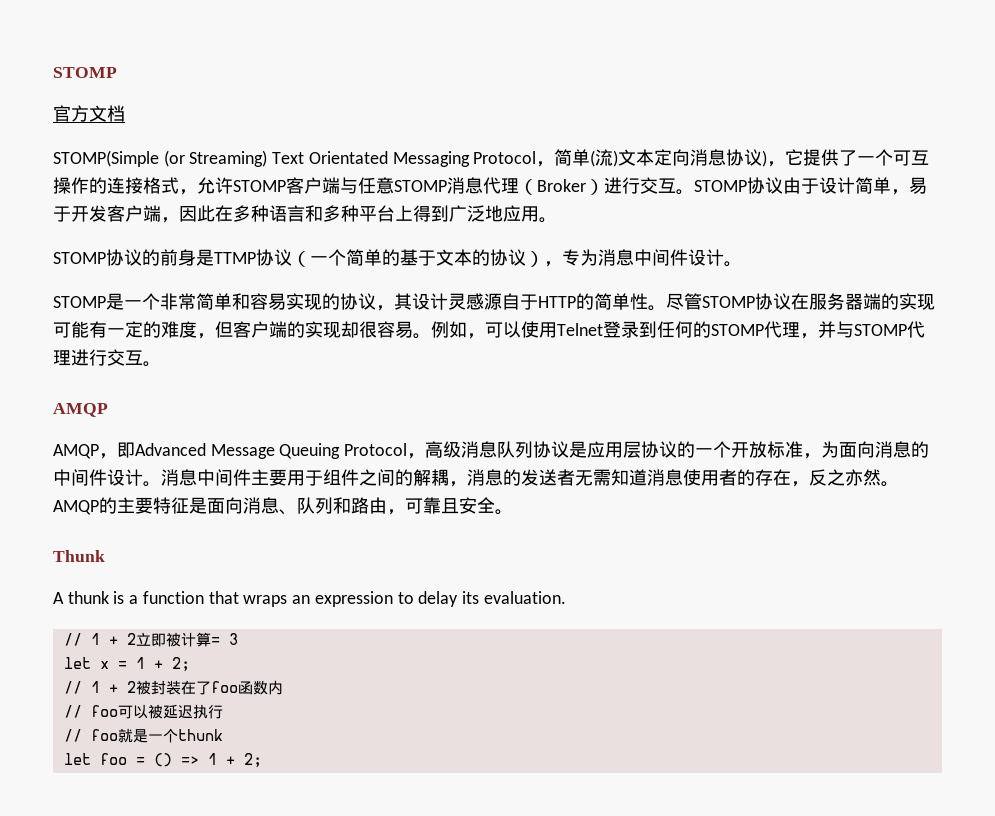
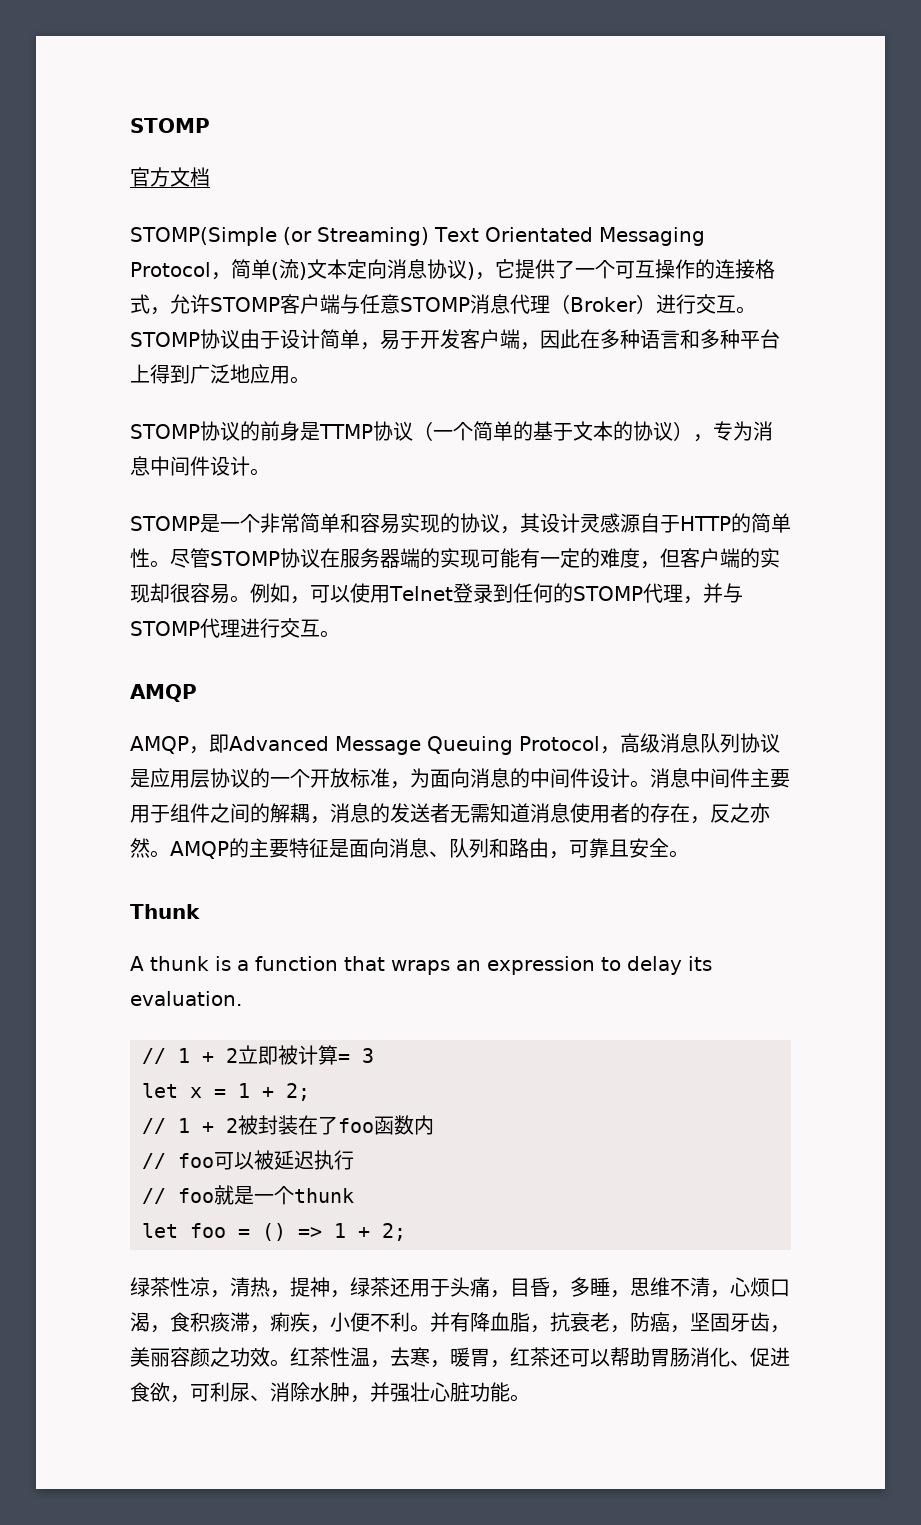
+ 绿茶性凉，清热，提神，绿茶还用于头痛，目昏，多睡，思维不清，心烦口渴，食积痰滞，痢疾，小便不利。并有降血脂，抗衰老，防癌，坚固牙齿，美丽容颜之功效。红茶性温，去寒，暖胃，红茶还可以帮助胃肠消化、促进食欲，可利尿、消除水肿，并强壮心脏功能。

